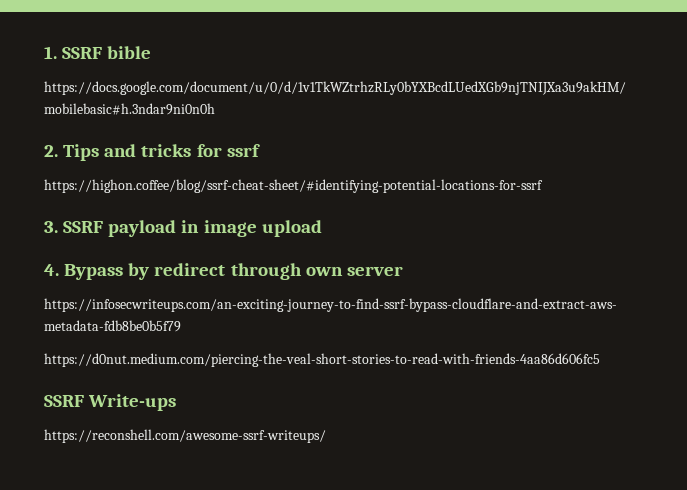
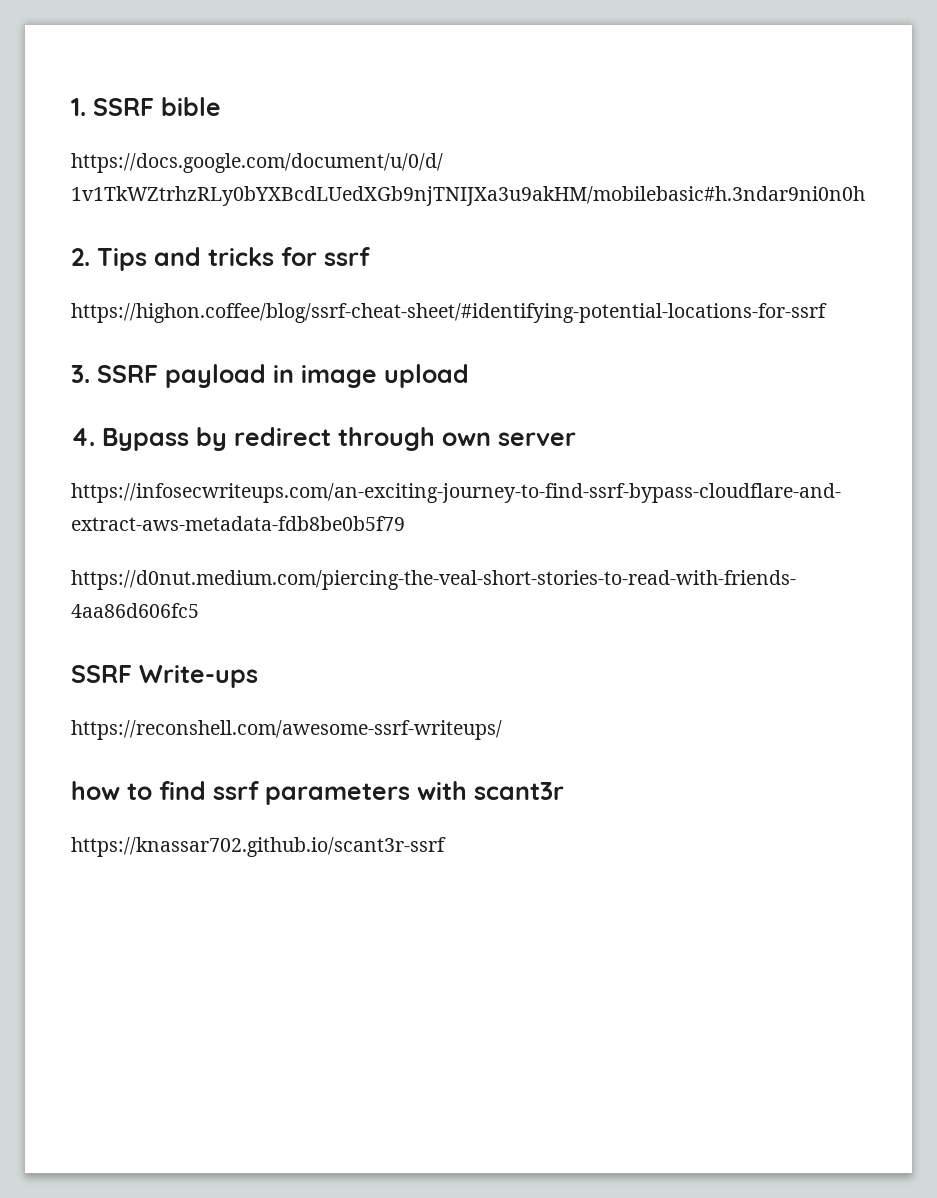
+ how to find ssrf parameters with scant3r
+ https://knassar702.github.io/scant3r-ssrf

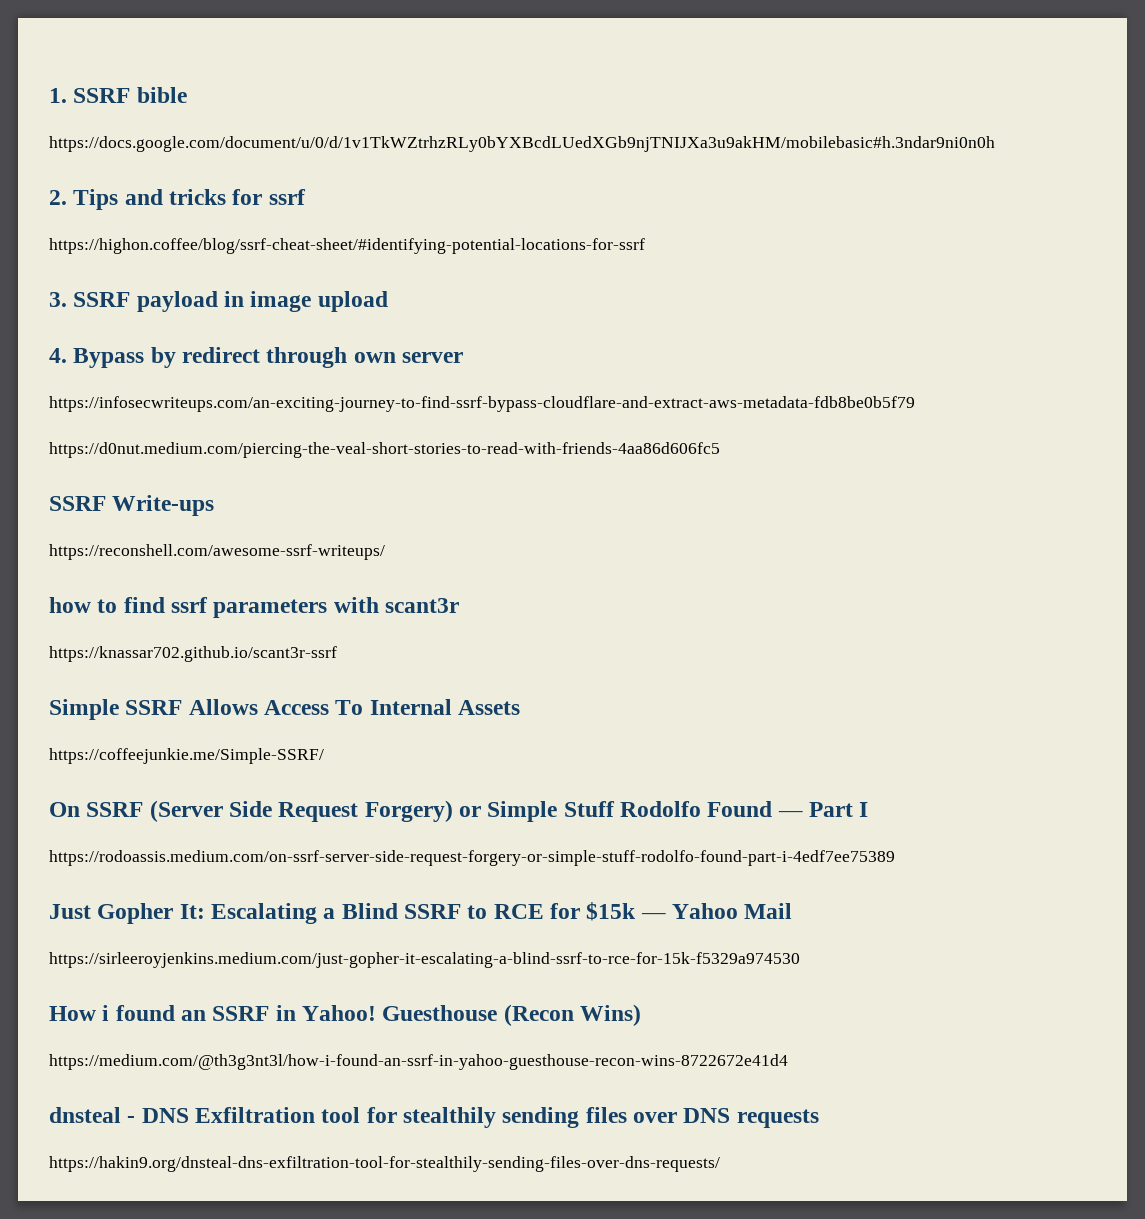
+ Simple SSRF Allows Access To Internal Assets
+ https://coffeejunkie.me/Simple-SSRF/
+ On SSRF (Server Side Request Forgery) or Simple Stuff Rodolfo Found — Part I
+ https://rodoassis.medium.com/on-ssrf-server-side-request-forgery-or-simple-stuff-rodolfo-found-part-i-4edf7ee75389
+ Just Gopher It: Escalating a Blind SSRF to RCE for $15k — Yahoo Mail
+ https://sirleeroyjenkins.medium.com/just-gopher-it-escalating-a-blind-ssrf-to-rce-for-15k-f5329a974530
+ How i found an SSRF in Yahoo! Guesthouse (Recon Wins)
+ https://medium.com/@th3g3nt3l/how-i-found-an-ssrf-in-yahoo-guesthouse-recon-wins-8722672e41d4
+ dnsteal - DNS Exfiltration tool for stealthily sending files over DNS requests
+ https://hakin9.org/dnsteal-dns-exfiltration-tool-for-stealthily-sending-files-over-dns-requests/

